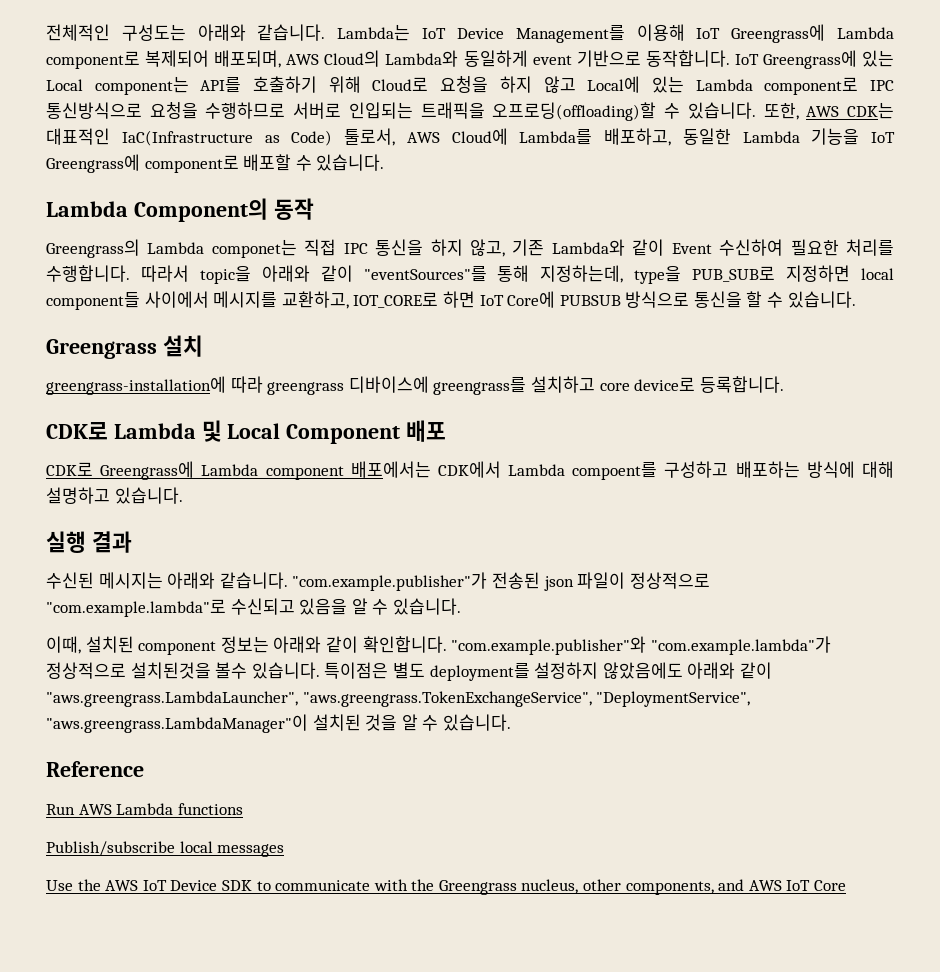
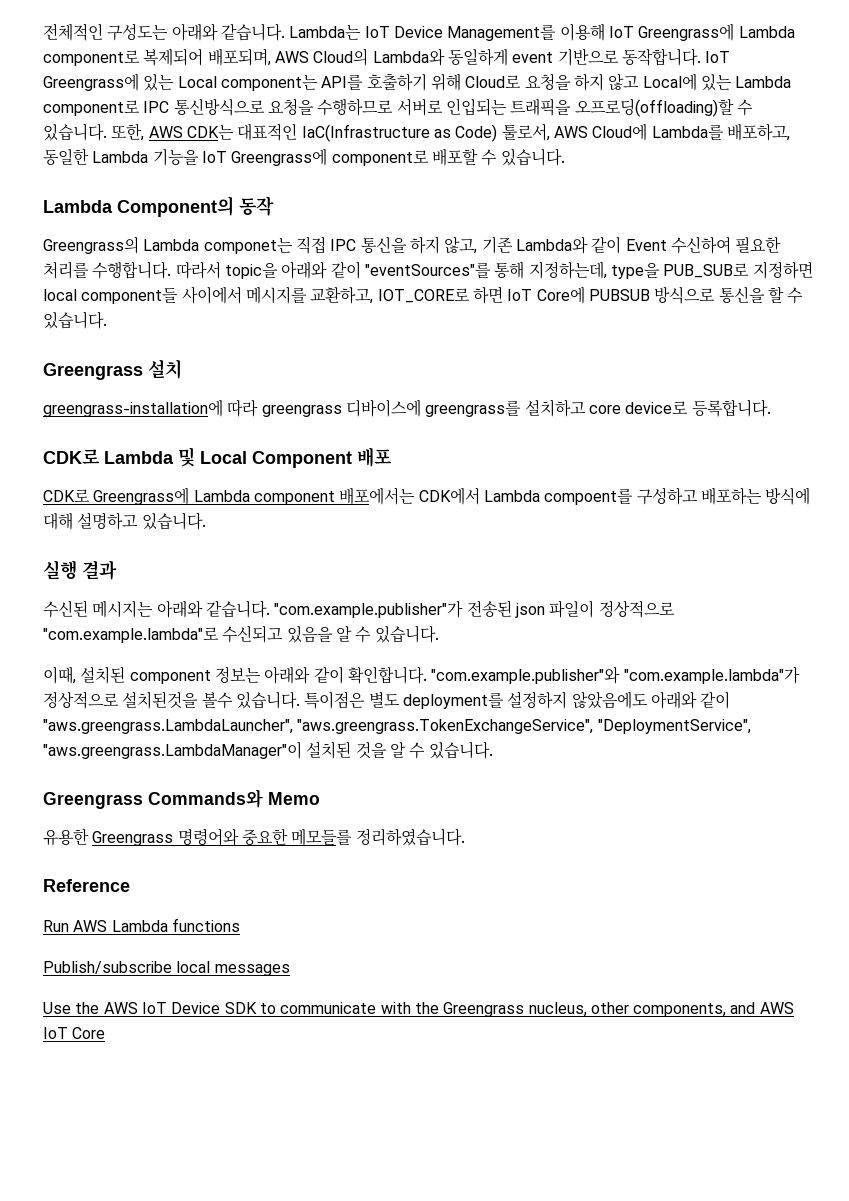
+ Greengrass Commands와 Memo
+ 유용한 Greengrass 명령어와 중요한 메모들를 정리하였습니다.

